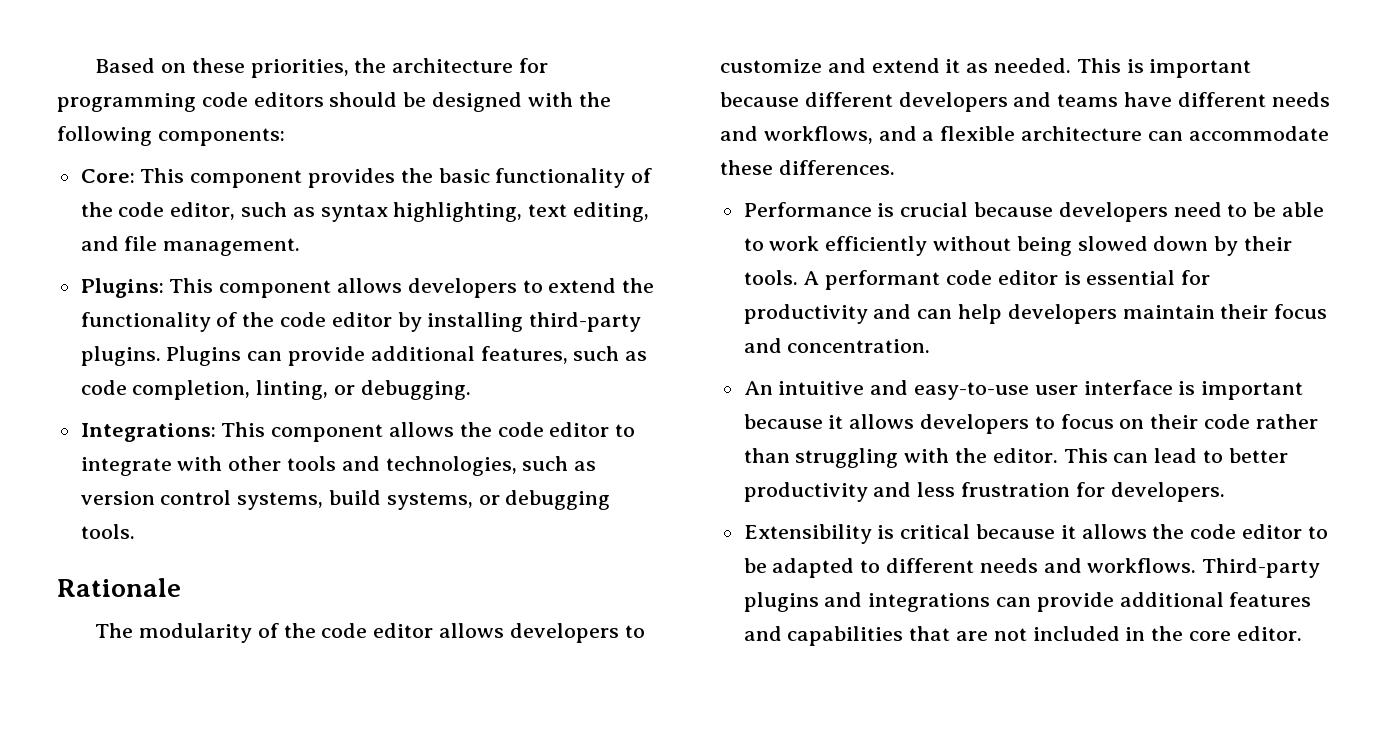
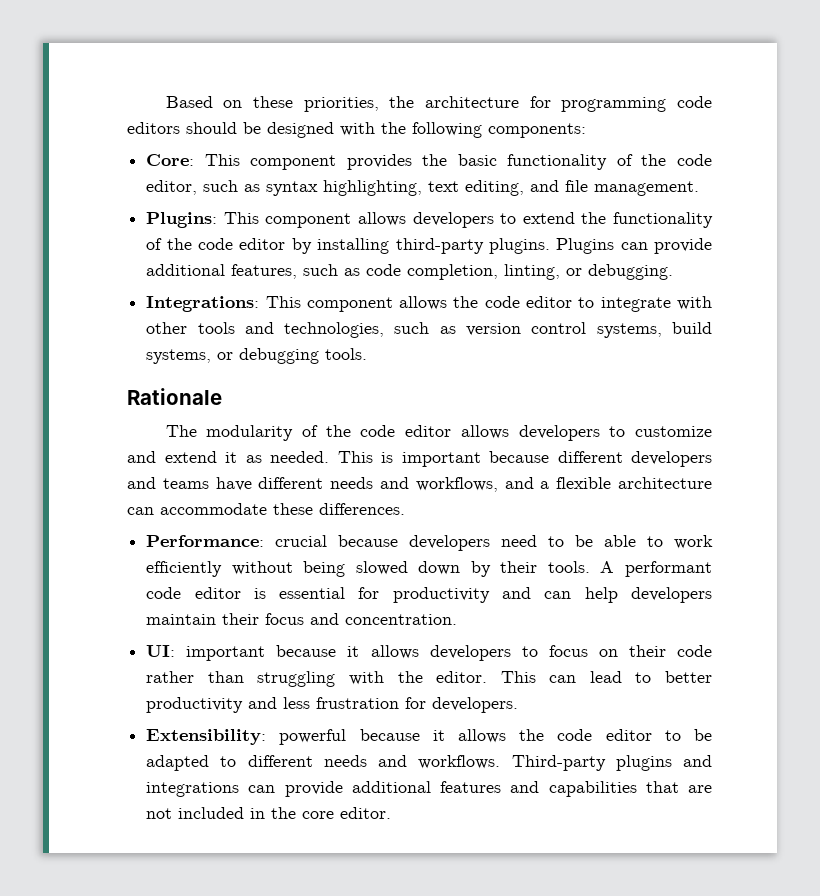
- Performance is crucial because developers need to be able to work efficiently without being slowed down by their tools.
+ Performance: crucial because developers need to be able to work efficiently without being slowed down by their tools.
- An intuitive and easy-to-use user interface is important because it allows developers to focus on their code rather than struggling with the editor.
+ UI: important because it allows developers to focus on their code rather than struggling with the editor.
- Extensibility is critical because it allows the code editor to be adapted to different needs and workflows.
+ Extensibility: powerful because it allows the code editor to be adapted to different needs and workflows.

